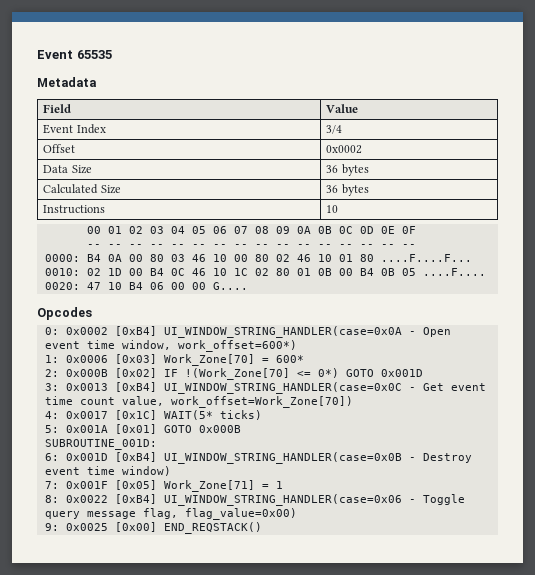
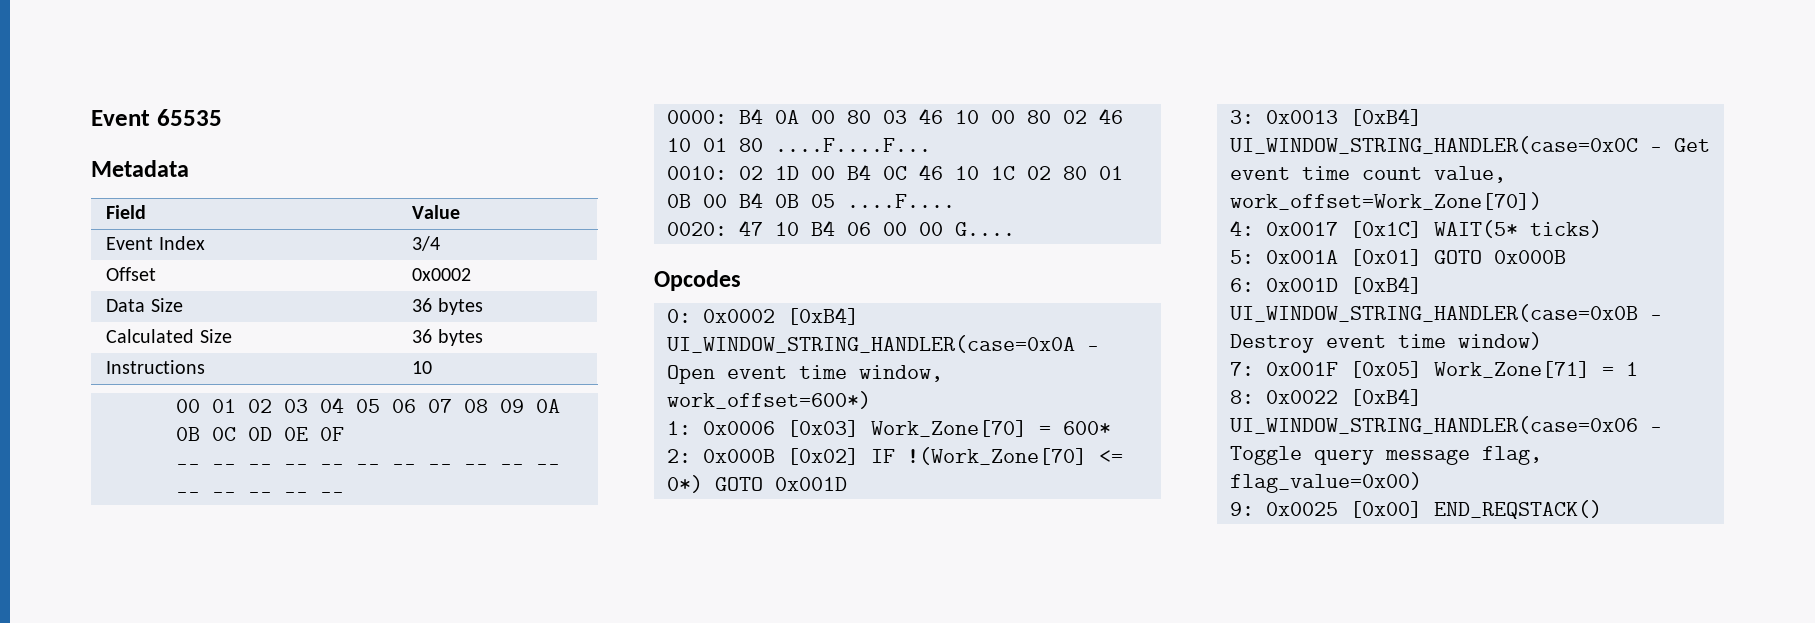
- SUBROUTINE_001D:

